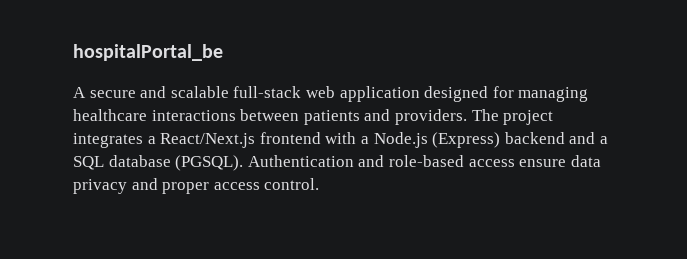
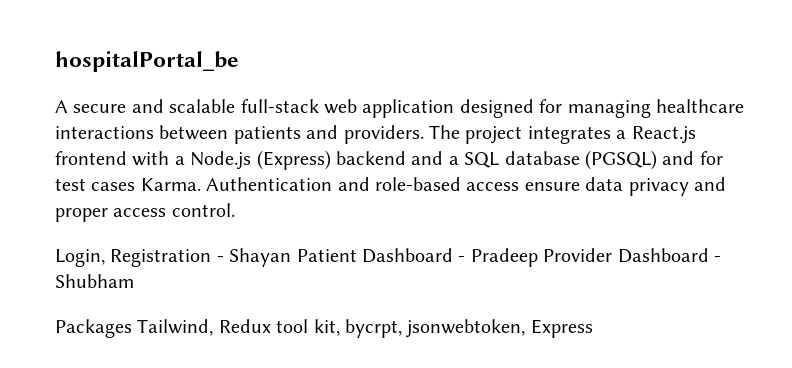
- The project integrates a React/Next.js frontend with a Node.js (Express) backend and a SQL database (PGSQL).
+ The project integrates a React.js frontend with a Node.js (Express) backend and a SQL database (PGSQL) and for test cases Karma.
+ Login, Registration - Shayan Patient Dashboard - Pradeep Provider Dashboard - Shubham
+ Packages Tailwind, Redux tool kit, bycrpt, jsonwebtoken, Express

